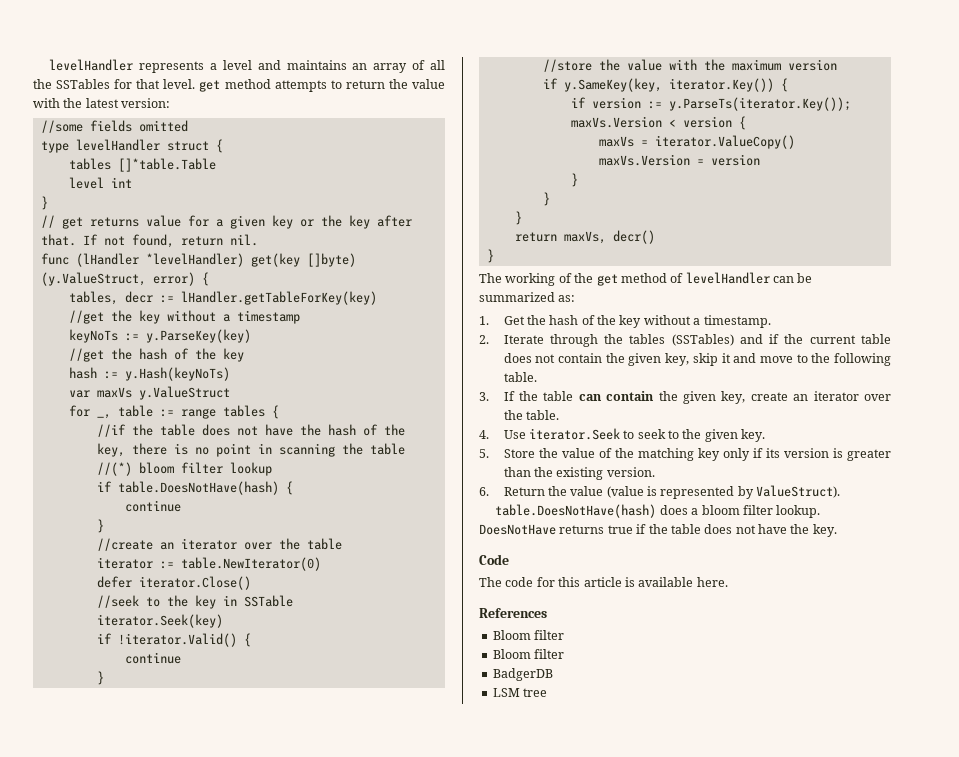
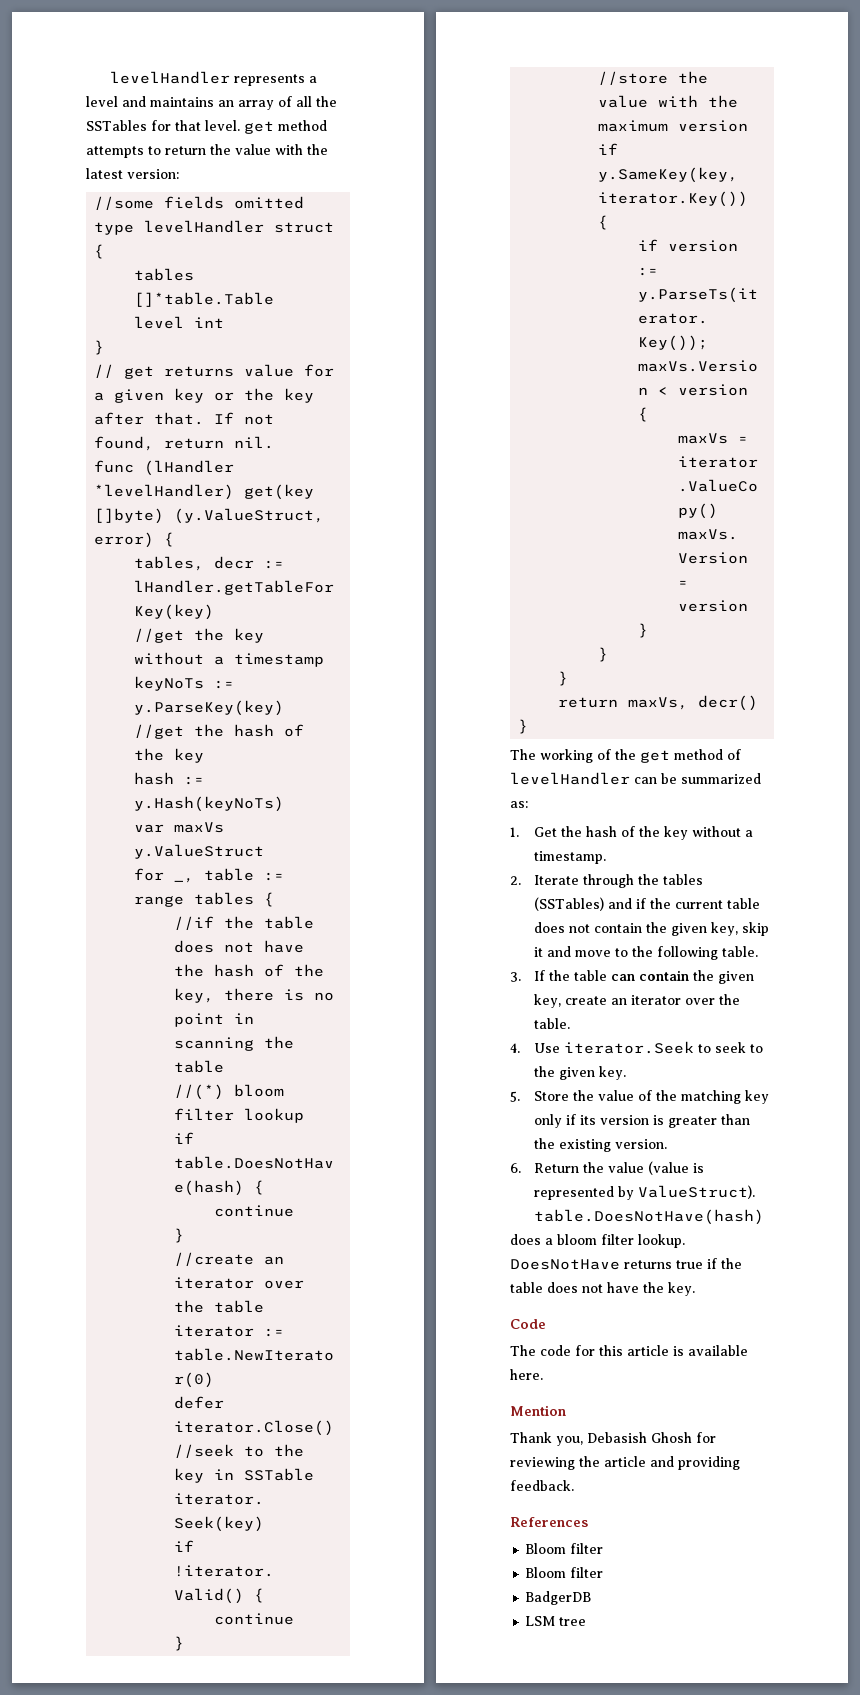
+ Mention
+ Thank you, Debasish Ghosh for reviewing the article and providing feedback.

